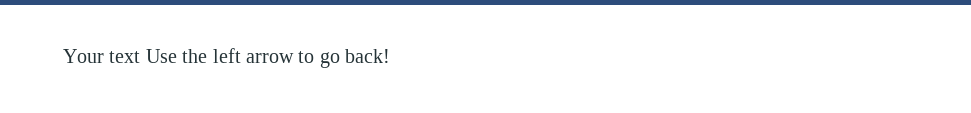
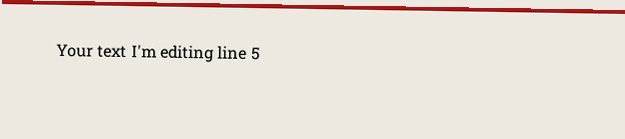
- Your text Use the left arrow to go back!
+ Your text I'm editing line 5

